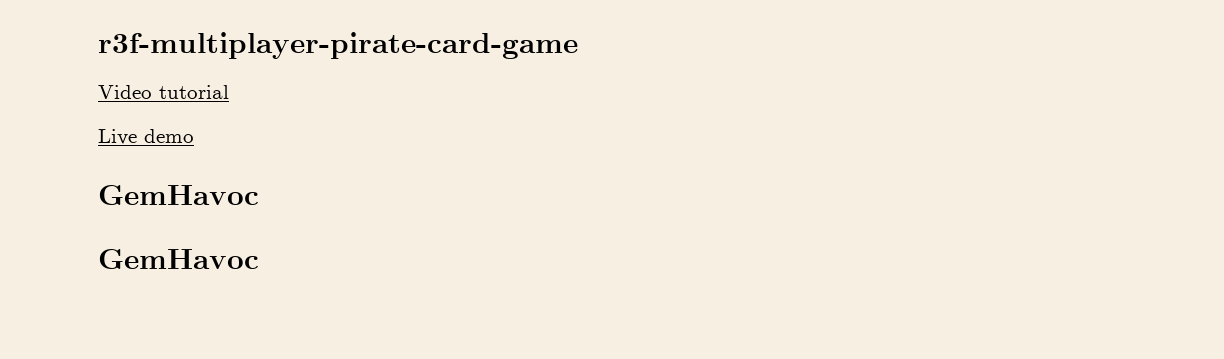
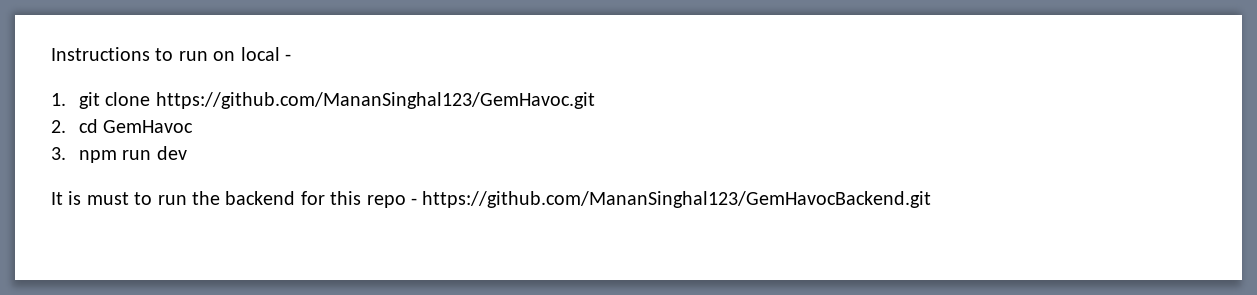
- r3f-multiplayer-pirate-card-game
- Video tutorial
- Live demo
- GemHavoc
- GemHavoc
+ Instructions to run on local -
+ 1. git clone https://github.com/MananSinghal123/GemHavoc.git
+ 2. cd GemHavoc
+ 3. npm run dev
+ It is must to run the backend for this repo - https://github.com/MananSinghal123/GemHavocBackend.git

